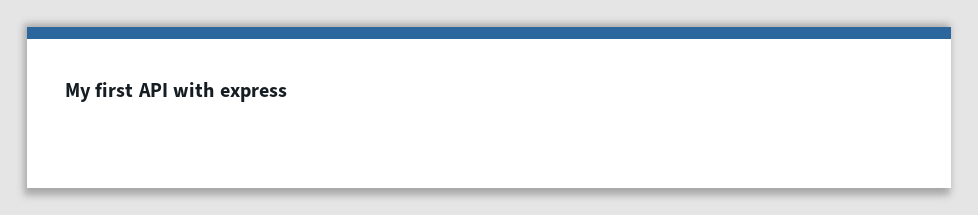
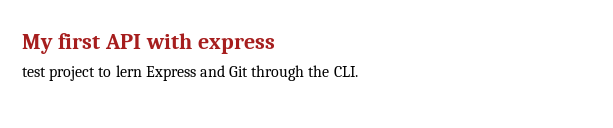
+ test project to lern Express and Git through the CLI.

